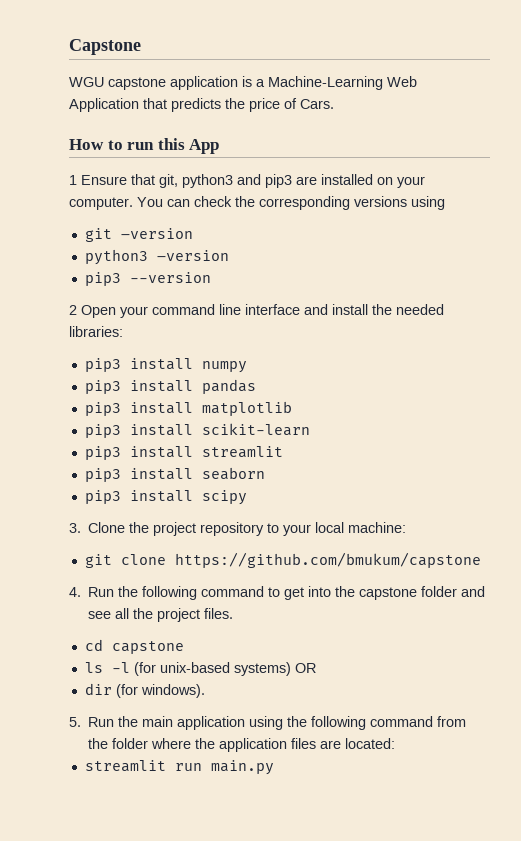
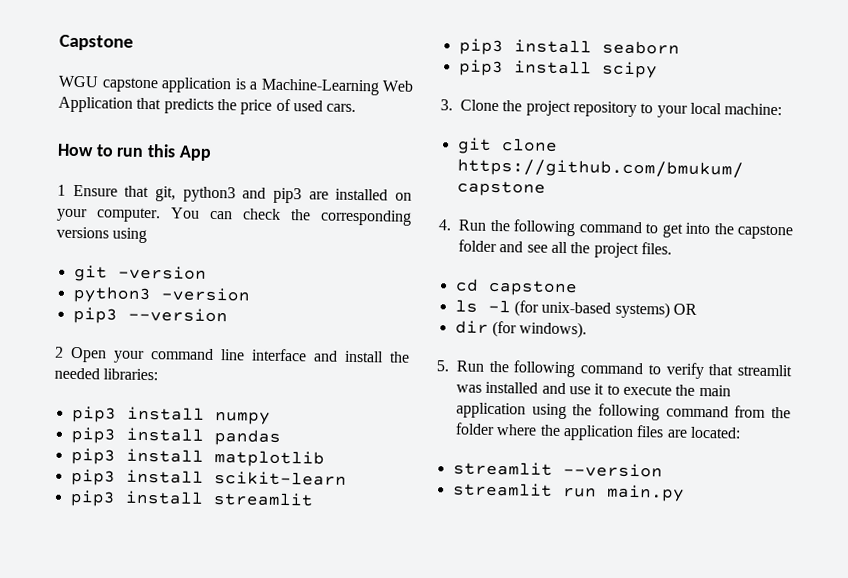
- WGU capstone application is a Machine-Learning Web Application that predicts the price of Cars.
+ WGU capstone application is a Machine-Learning Web Application that predicts the price of used cars.
- 5. Run the main application using the following command from the folder where the application files are located:
+ 5. Run the following command to verify that streamlit was installed and use it to execute the main application using the following command from the folder where the application files are located:
+ streamlit --version

